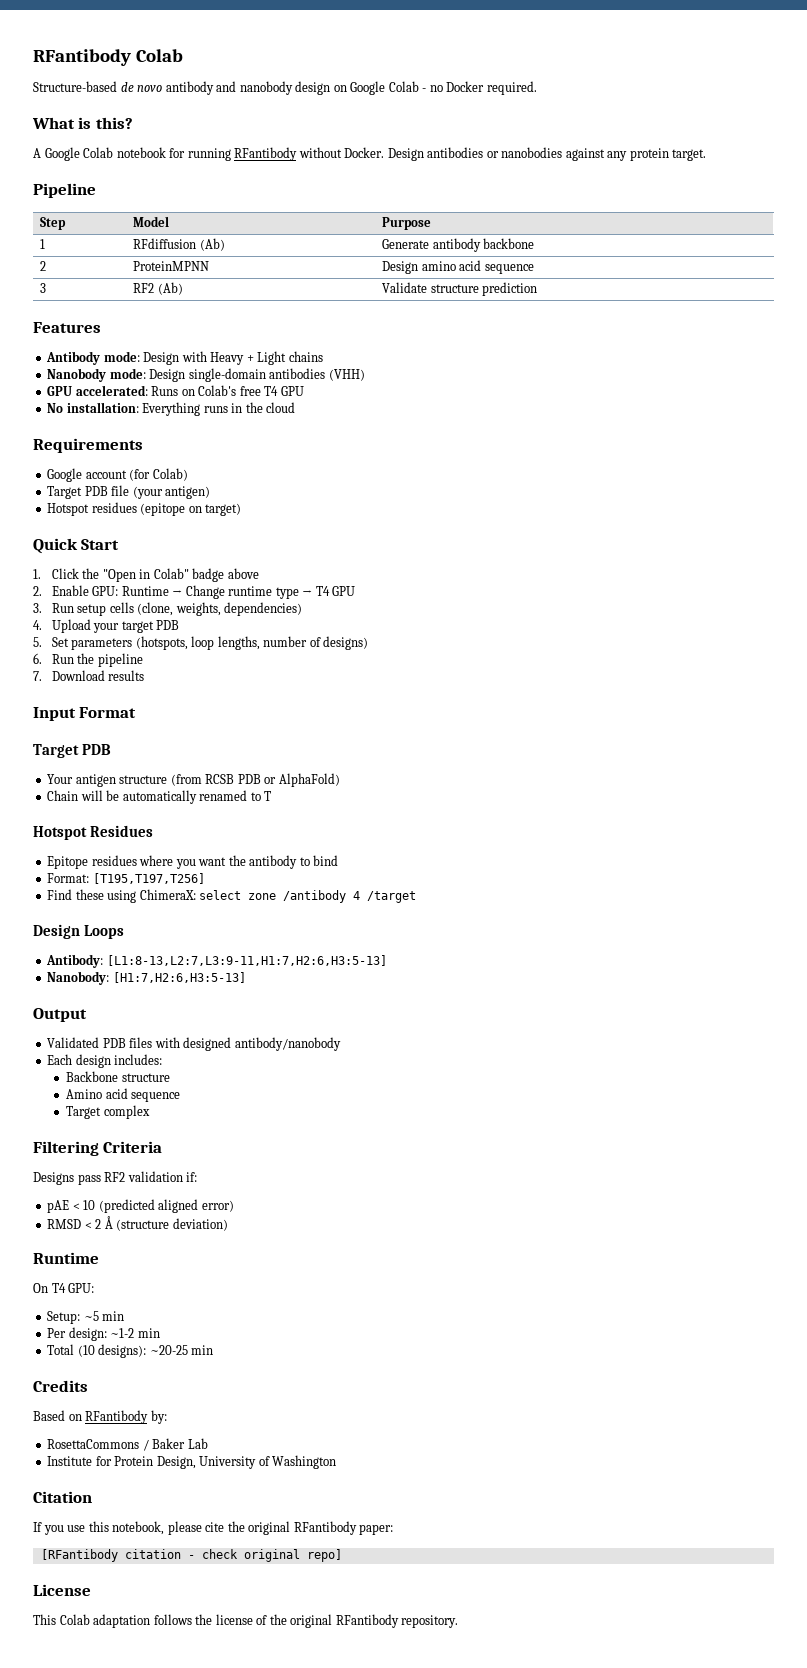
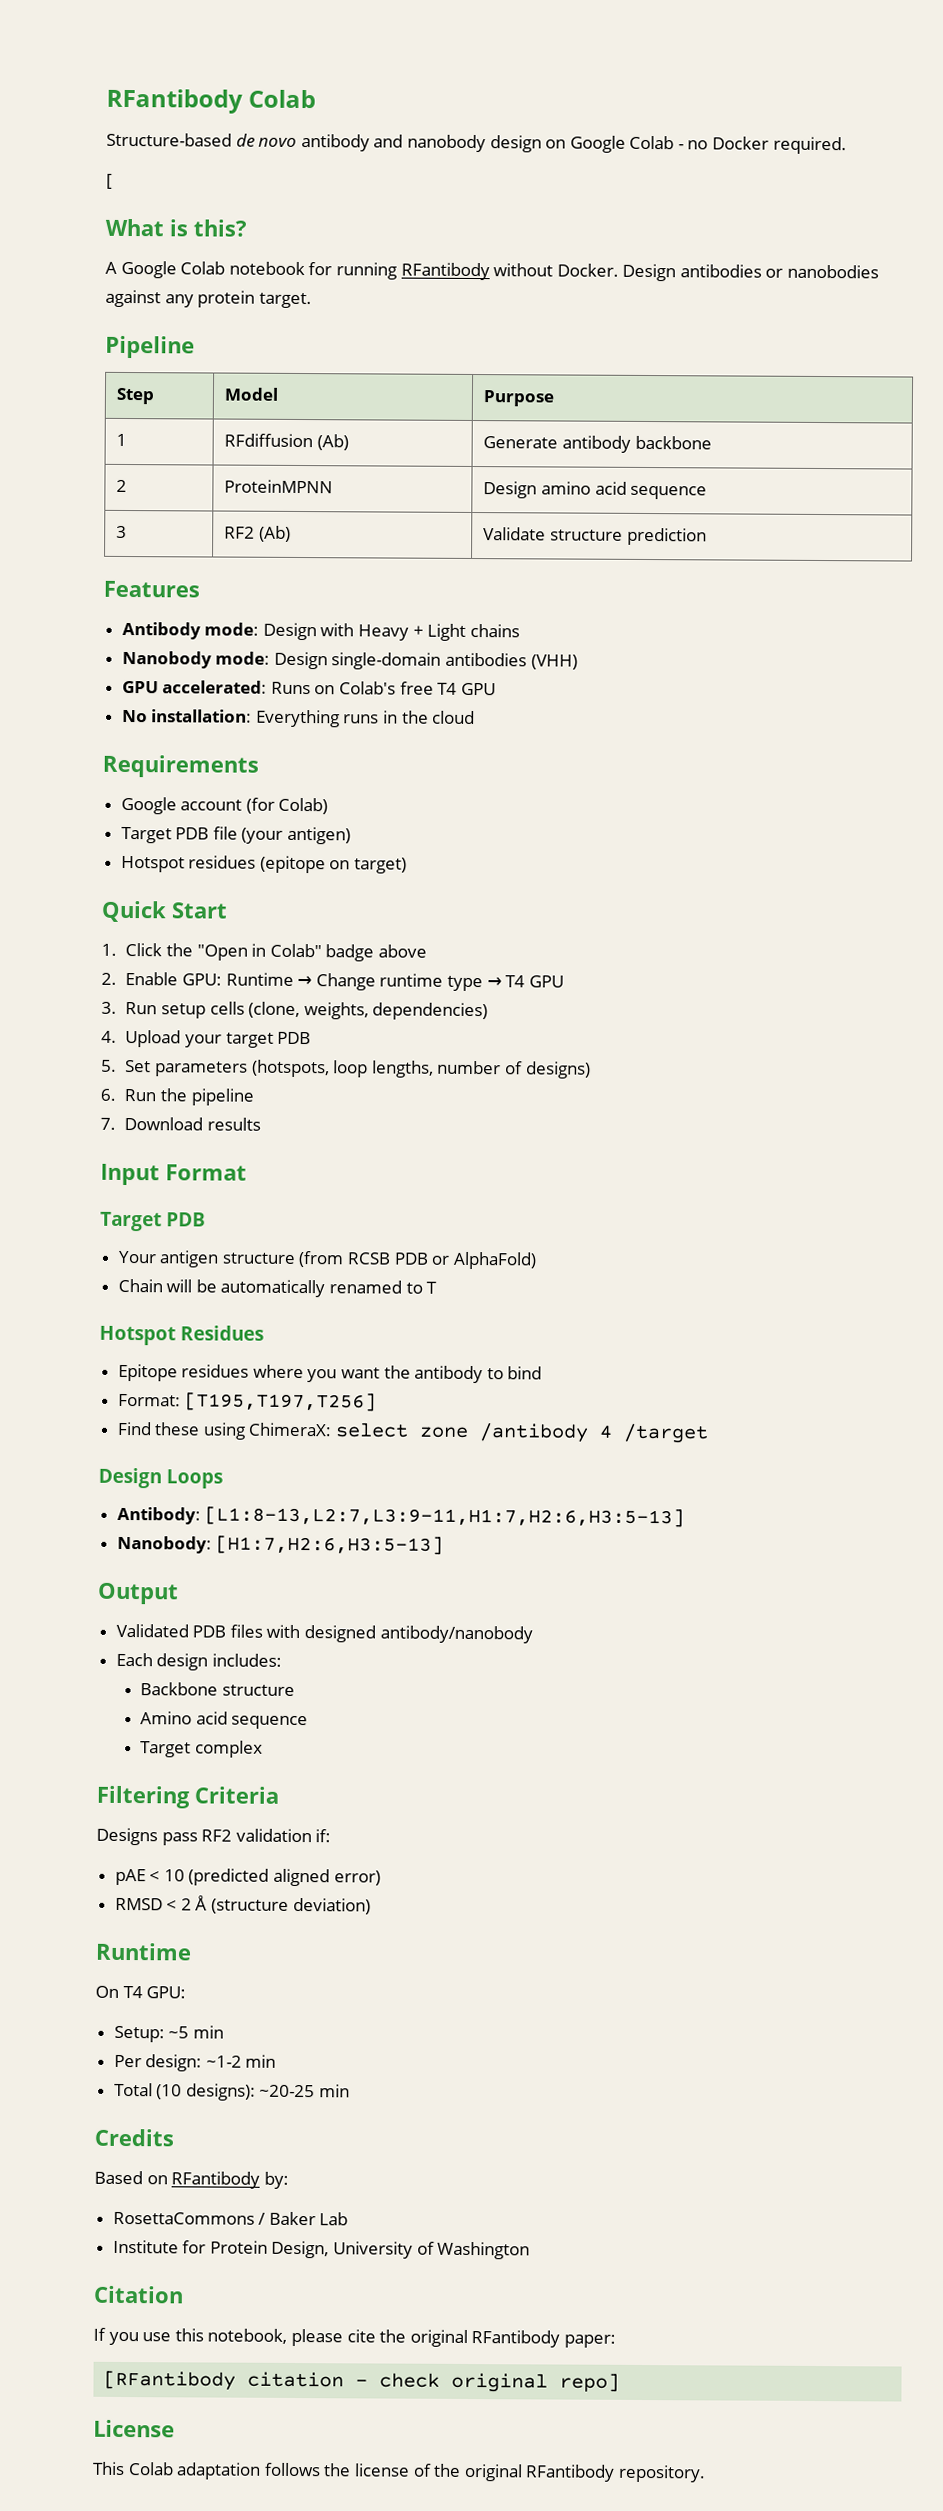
+ [

